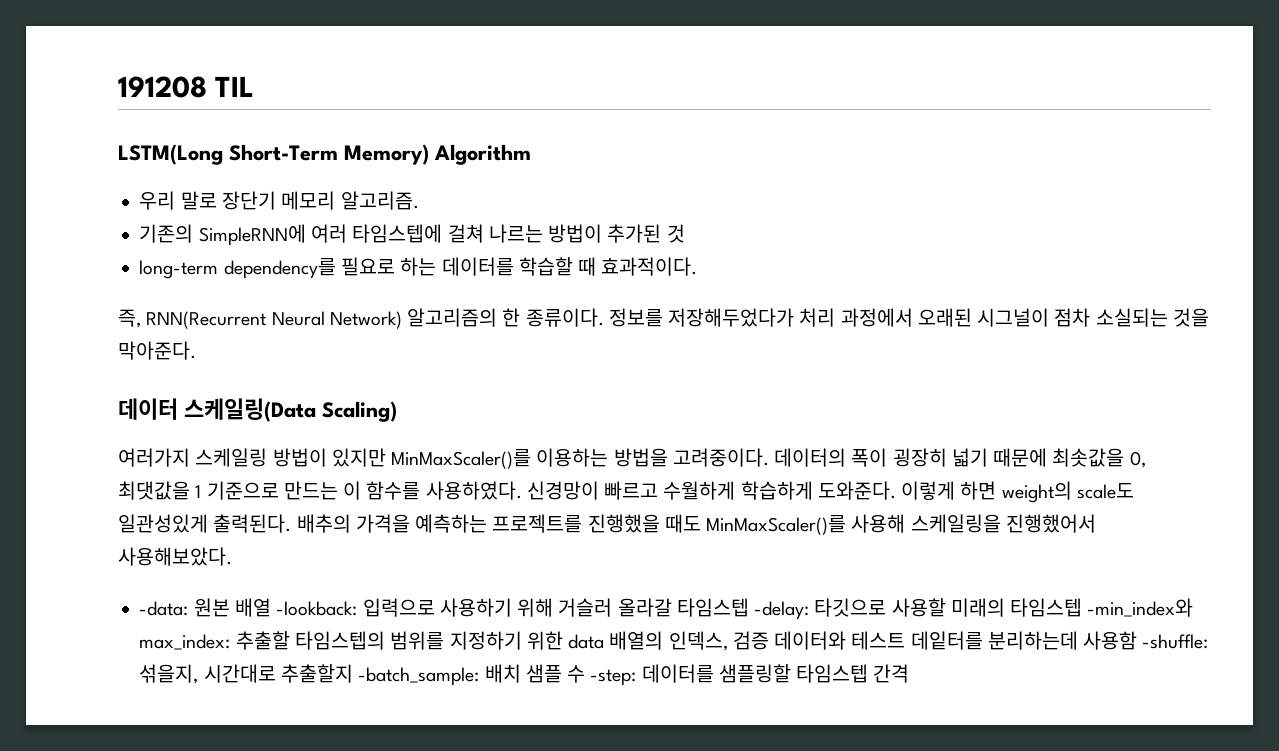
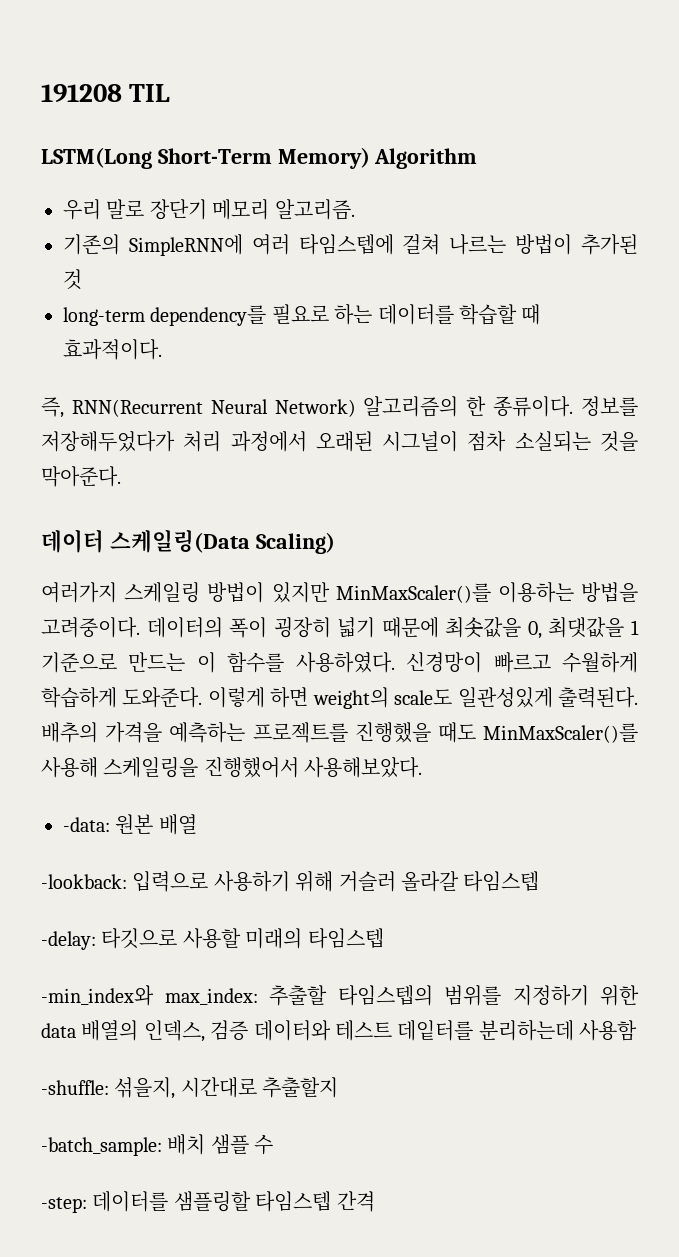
- -data: 원본 배열 -lookback: 입력으로 사용하기 위해 거슬러 올라갈 타임스텝 -delay: 타깃으로 사용할 미래의 타임스텝 -min_index와 max_index: 추출할 타임스텝의 범위를 지정하기 위한 data 배열의 인덱스, 검증 데이터와 테스트 데잍터를 분리하는데 사용함 -shuffle: 섞을지, 시간대로 추출할지 -batch_sample: 배치 샘플 수 -step: 데이터를 샘플링할 타임스텝 간격
+ -data: 원본 배열
+ -lookback: 입력으로 사용하기 위해 거슬러 올라갈 타임스텝
+ -delay: 타깃으로 사용할 미래의 타임스텝
+ -min_index와 max_index: 추출할 타임스텝의 범위를 지정하기 위한 data 배열의 인덱스, 검증 데이터와 테스트 데잍터를 분리하는데 사용함
+ -shuffle: 섞을지, 시간대로 추출할지
+ -batch_sample: 배치 샘플 수
+ -step: 데이터를 샘플링할 타임스텝 간격

